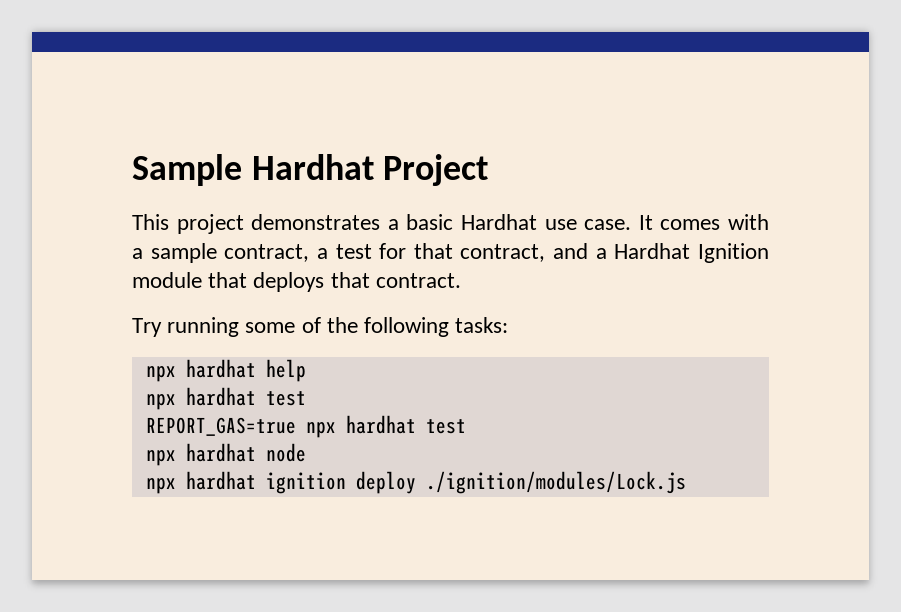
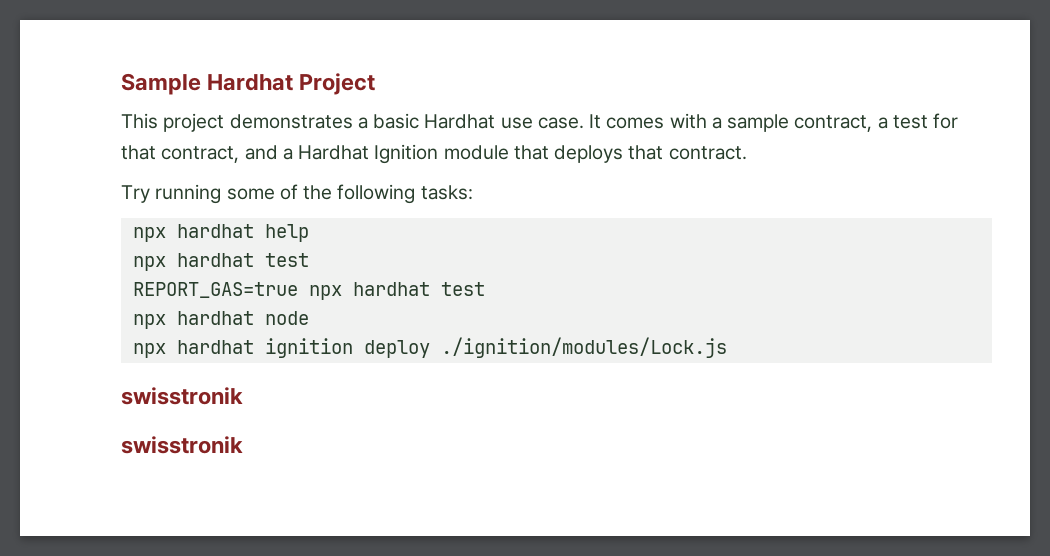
  npx hardhat ignition deploy ./ignition/modules/Lock.js
+ swisstronik
+ swisstronik

